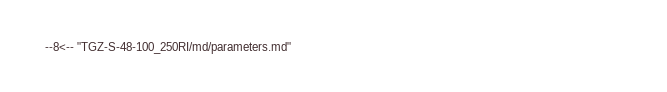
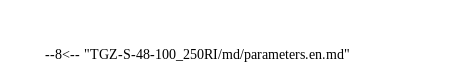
- --8<-- "TGZ-S-48-100_250RI/md/parameters.md"
+ --8<-- "TGZ-S-48-100_250RI/md/parameters.en.md"

